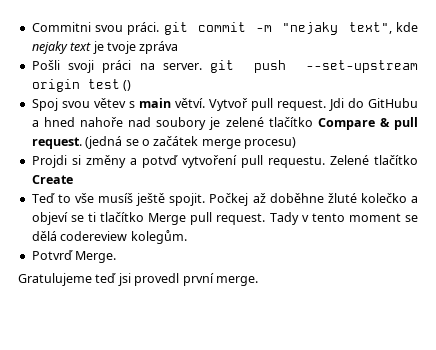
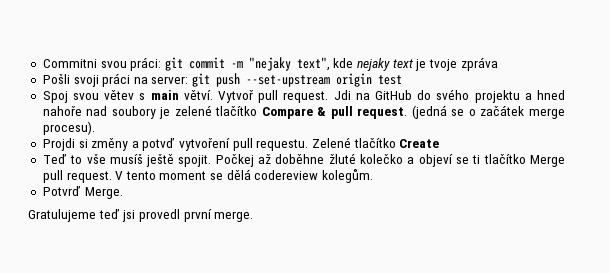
- Commitni svou práci. git commit -m "nejaky text", kde nejaky text je tvoje zpráva
+ Commitni svou práci: git commit -m "nejaky text", kde nejaky text je tvoje zpráva
- Pošli svoji práci na server. git push --set-upstream origin test ()
+ Pošli svoji práci na server: git push --set-upstream origin test
- Jdi do GitHubu a hned nahoře nad soubory je zelené tlačítko Compare & pull request.
+ Jdi na GitHub do svého projektu a hned nahoře nad soubory je zelené tlačítko Compare & pull request.
- (jedná se o začátek merge procesu)
+ (jedná se o začátek merge procesu).
- Tady v tento moment se dělá codereview kolegům.
+ V tento moment se dělá codereview kolegům.

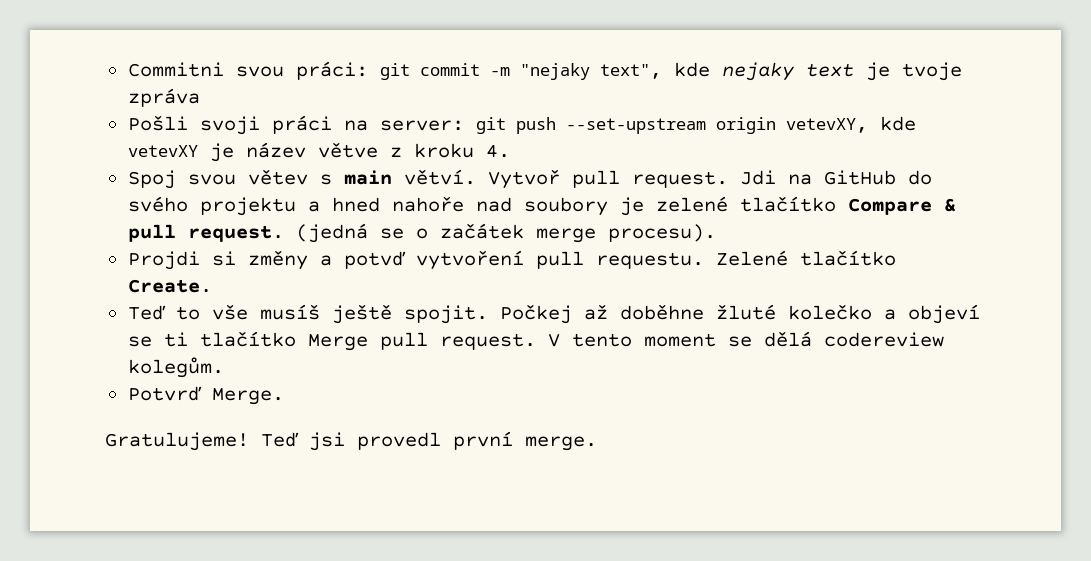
- Pošli svoji práci na server: git push --set-upstream origin test
+ Pošli svoji práci na server: git push --set-upstream origin vetevXY, kde vetevXY je název větve z kroku 4.
- Zelené tlačítko Create
+ Zelené tlačítko Create.
- Gratulujeme teď jsi provedl první merge.
+ Gratulujeme! Teď jsi provedl první merge.

